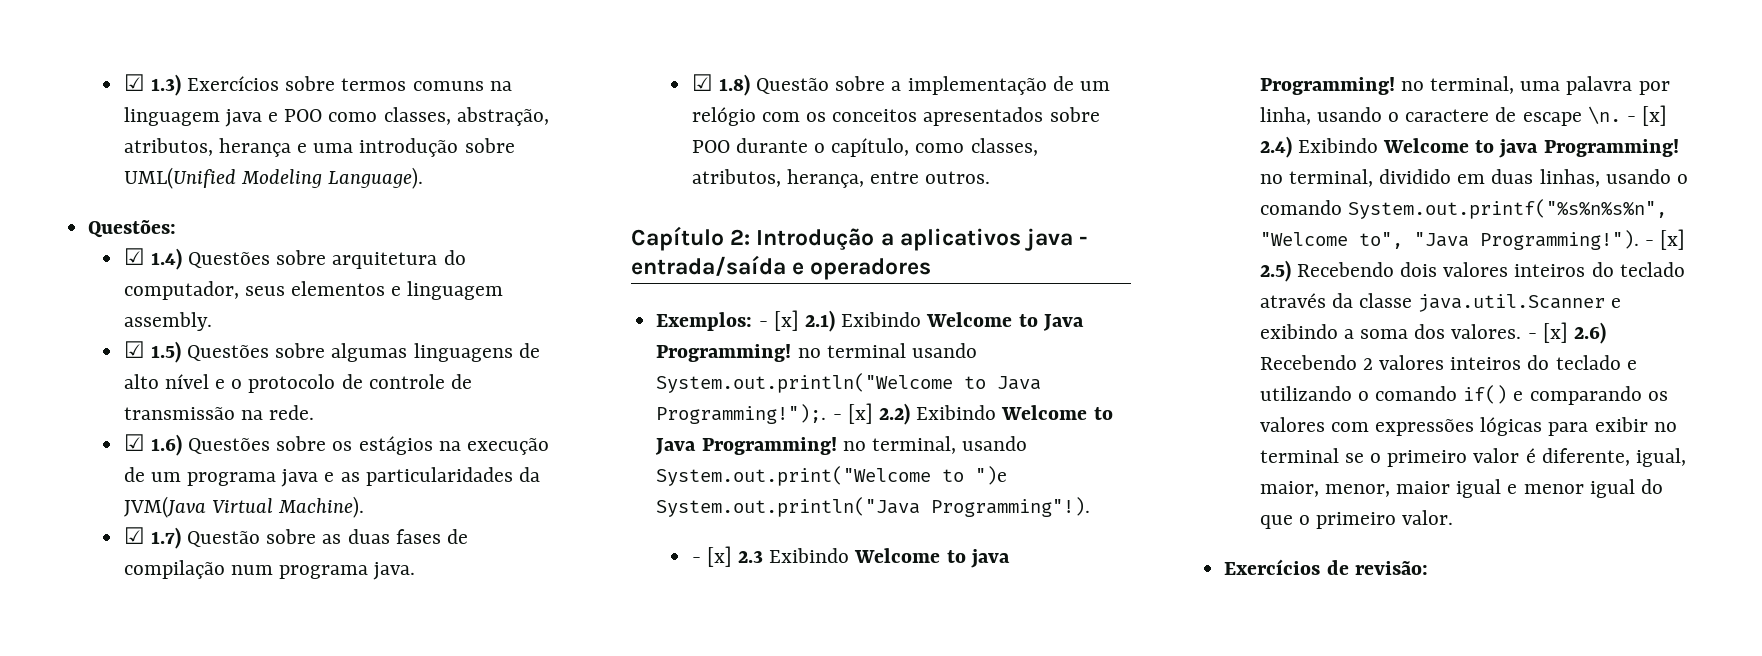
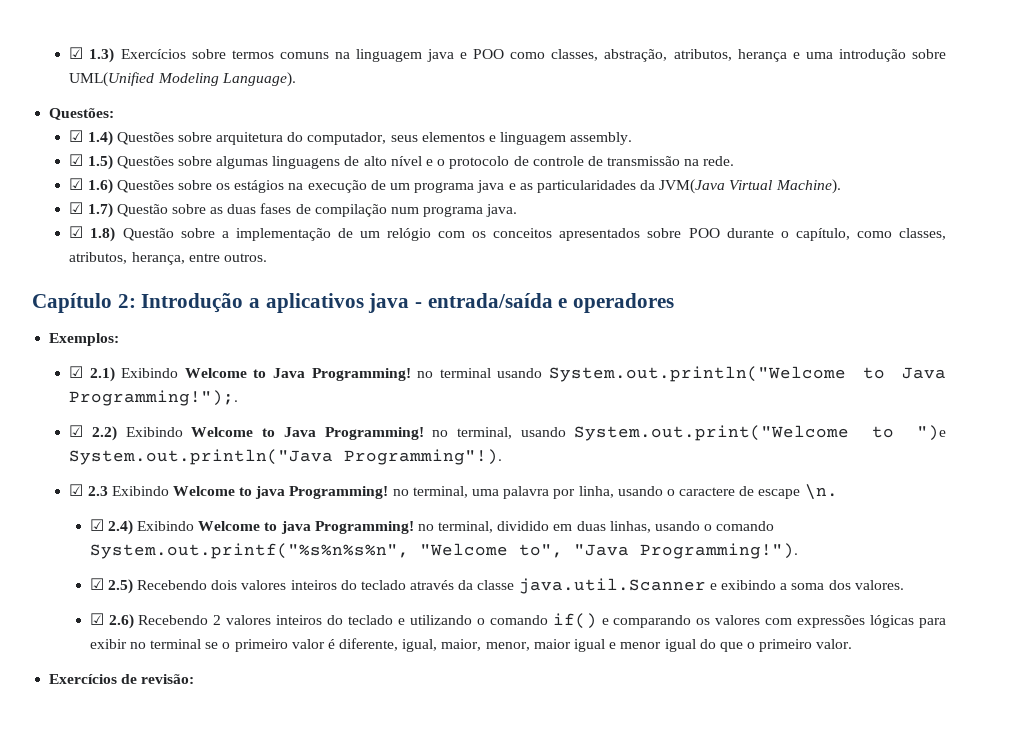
- Exemplos: - [x] 2.1) Exibindo Welcome to Java Programming! no terminal usando System.out.println("Welcome to Java Programming!");. - [x] 2.2) Exibindo Welcome to Java Programming! no terminal, usando System.out.print("Welcome to ")e System.out.println("Java Programming"!).
+ Exemplos:
+ ☑ 2.1) Exibindo Welcome to Java Programming! no terminal usando System.out.println("Welcome to Java Programming!");.
+ ☑ 2.2) Exibindo Welcome to Java Programming! no terminal, usando System.out.print("Welcome to ")e System.out.println("Java Programming"!).
- - [x] 2.3 Exibindo Welcome to java Programming! no terminal, uma palavra por linha, usando o caractere de escape \n. - [x] 2.4) Exibindo Welcome to java Programming! no terminal, dividido em duas linhas, usando o comando System.out.printf("%s%n%s%n", "Welcome to", "Java Programming!"). - [x] 2.5) Recebendo dois valores inteiros do teclado através da classe java.util.Scanner e exibindo a soma dos valores. - [x] 2.6) Recebendo 2 valores inteiros do teclado e utilizando o comando if() e comparando os valores com expressões lógicas para exibir no terminal se o primeiro valor é diferente, igual, maior, menor, maior igual e menor igual do que o primeiro valor.
+ ☑ 2.3 Exibindo Welcome to java Programming! no terminal, uma palavra por linha, usando o caractere de escape \n.
+ ☑ 2.4) Exibindo Welcome to java Programming! no terminal, dividido em duas linhas, usando o comando System.out.printf("%s%n%s%n", "Welcome to", "Java Programming!").
+ ☑ 2.5) Recebendo dois valores inteiros do teclado através da classe java.util.Scanner e exibindo a soma dos valores.
+ ☑ 2.6) Recebendo 2 valores inteiros do teclado e utilizando o comando if() e comparando os valores com expressões lógicas para exibir no terminal se o primeiro valor é diferente, igual, maior, menor, maior igual e menor igual do que o primeiro valor.

